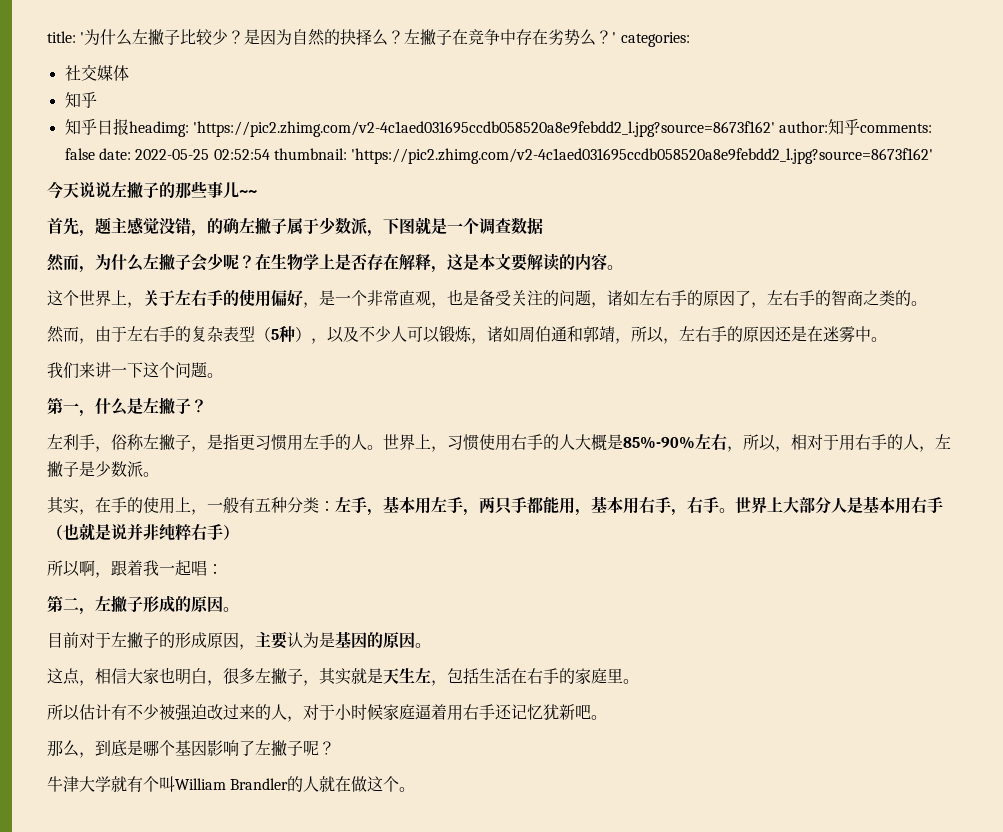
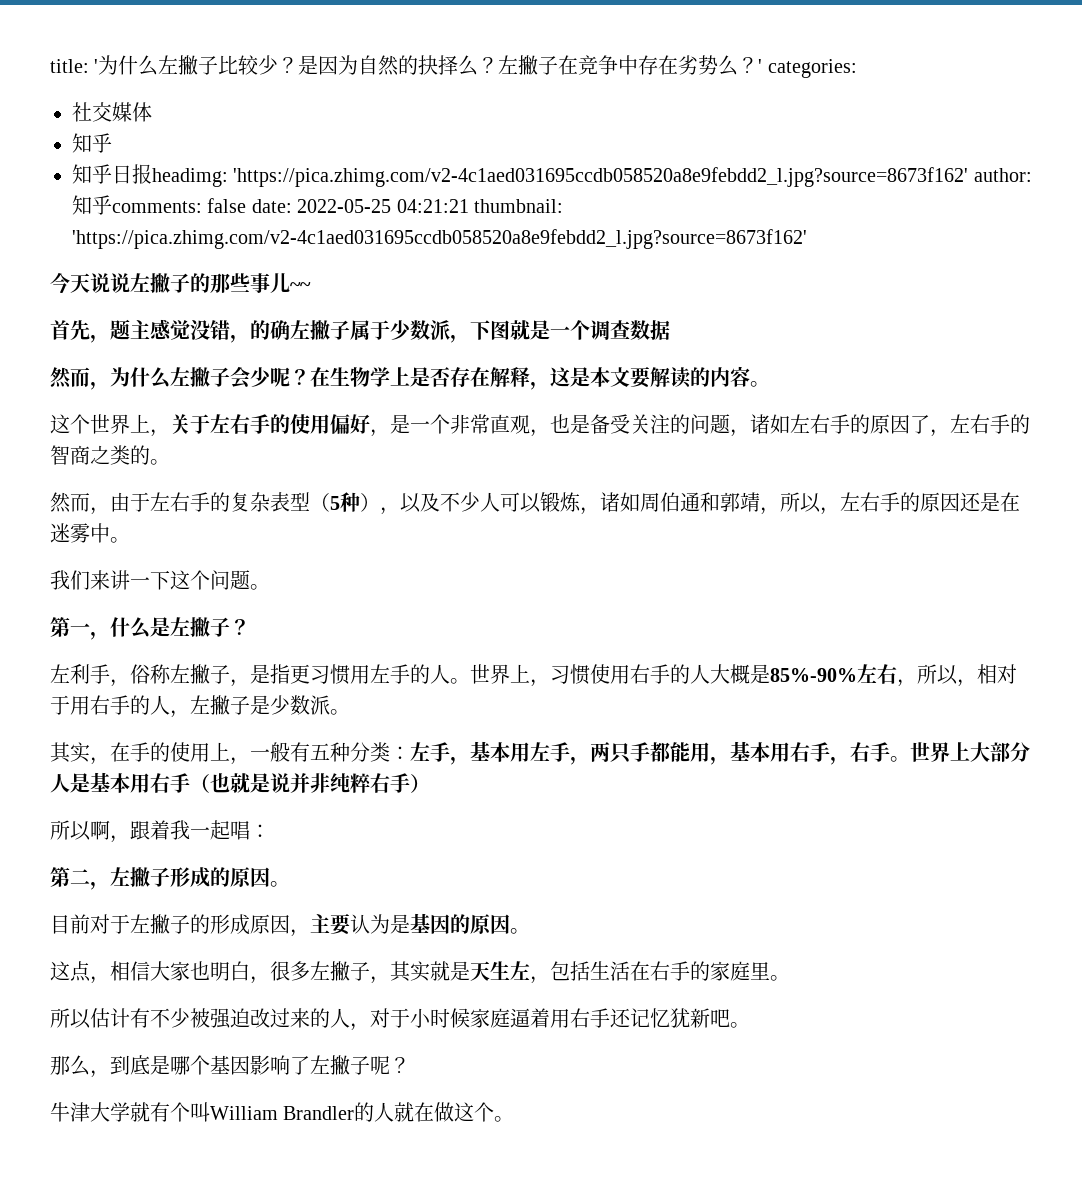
- 知乎日报headimg: 'https://pic2.zhimg.com/v2-4c1aed031695ccdb058520a8e9febdd2_l.jpg?source=8673f162' author:知乎comments: false date: 2022-05-25 02:52:54 thumbnail: 'https://pic2.zhimg.com/v2-4c1aed031695ccdb058520a8e9febdd2_l.jpg?source=8673f162'
+ 知乎日报headimg: 'https://pica.zhimg.com/v2-4c1aed031695ccdb058520a8e9febdd2_l.jpg?source=8673f162' author:知乎comments: false date: 2022-05-25 04:21:21 thumbnail: 'https://pica.zhimg.com/v2-4c1aed031695ccdb058520a8e9febdd2_l.jpg?source=8673f162'

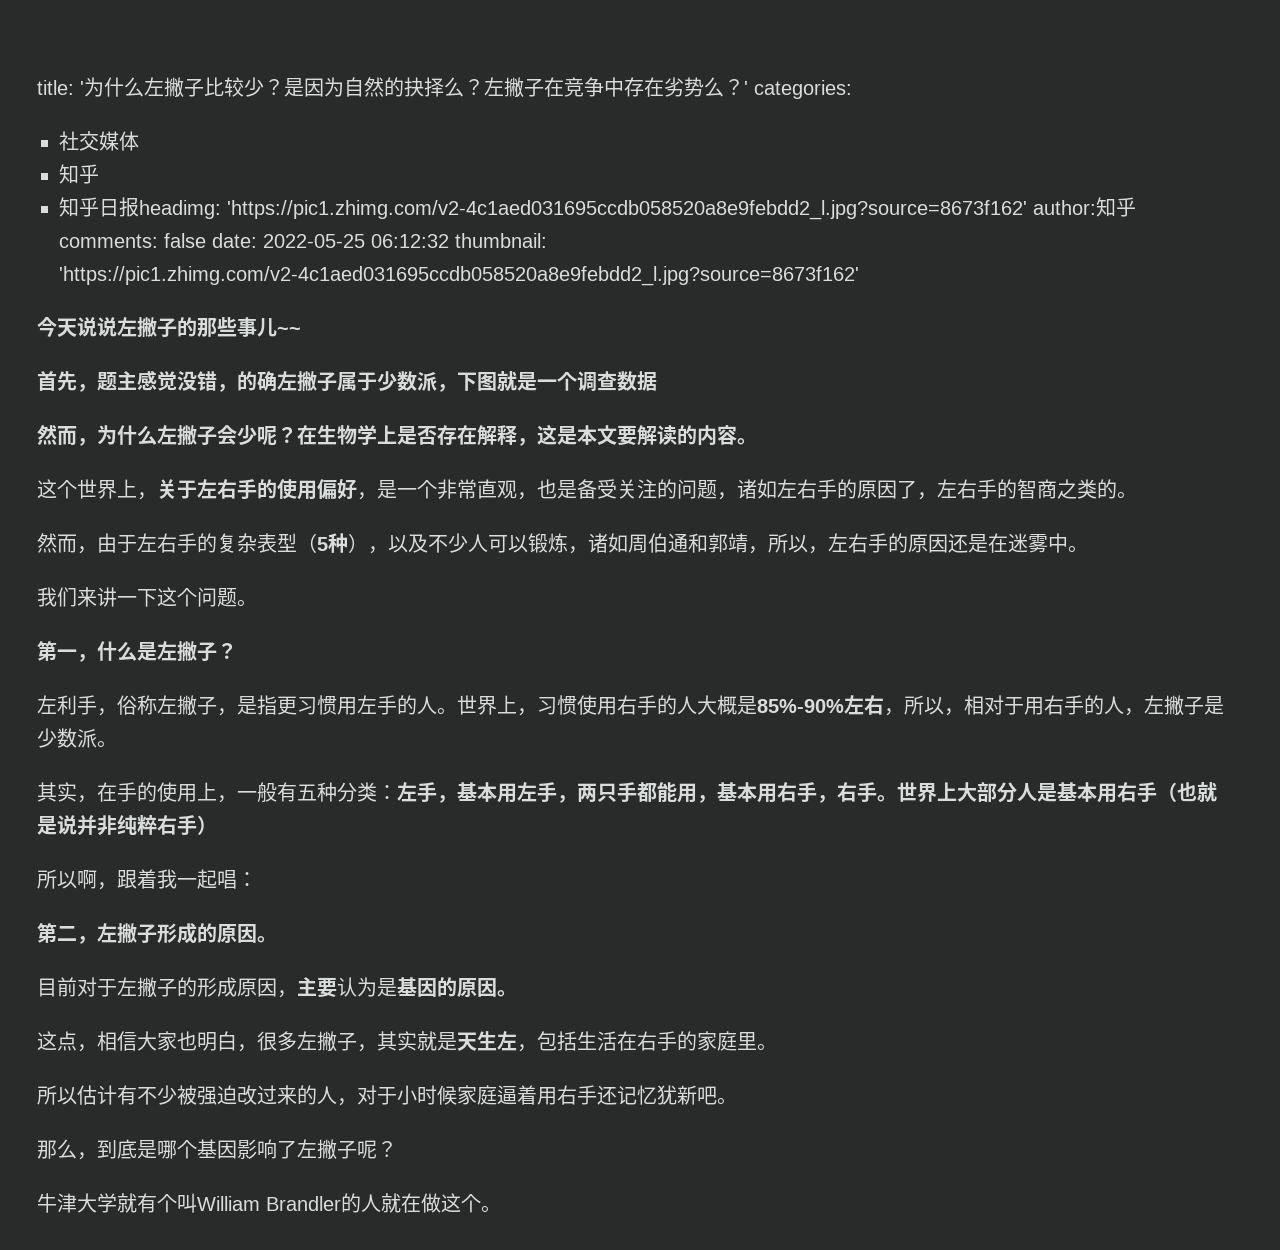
- 知乎日报headimg: 'https://pica.zhimg.com/v2-4c1aed031695ccdb058520a8e9febdd2_l.jpg?source=8673f162' author:知乎comments: false date: 2022-05-25 04:21:21 thumbnail: 'https://pica.zhimg.com/v2-4c1aed031695ccdb058520a8e9febdd2_l.jpg?source=8673f162'
+ 知乎日报headimg: 'https://pic1.zhimg.com/v2-4c1aed031695ccdb058520a8e9febdd2_l.jpg?source=8673f162' author:知乎comments: false date: 2022-05-25 06:12:32 thumbnail: 'https://pic1.zhimg.com/v2-4c1aed031695ccdb058520a8e9febdd2_l.jpg?source=8673f162'

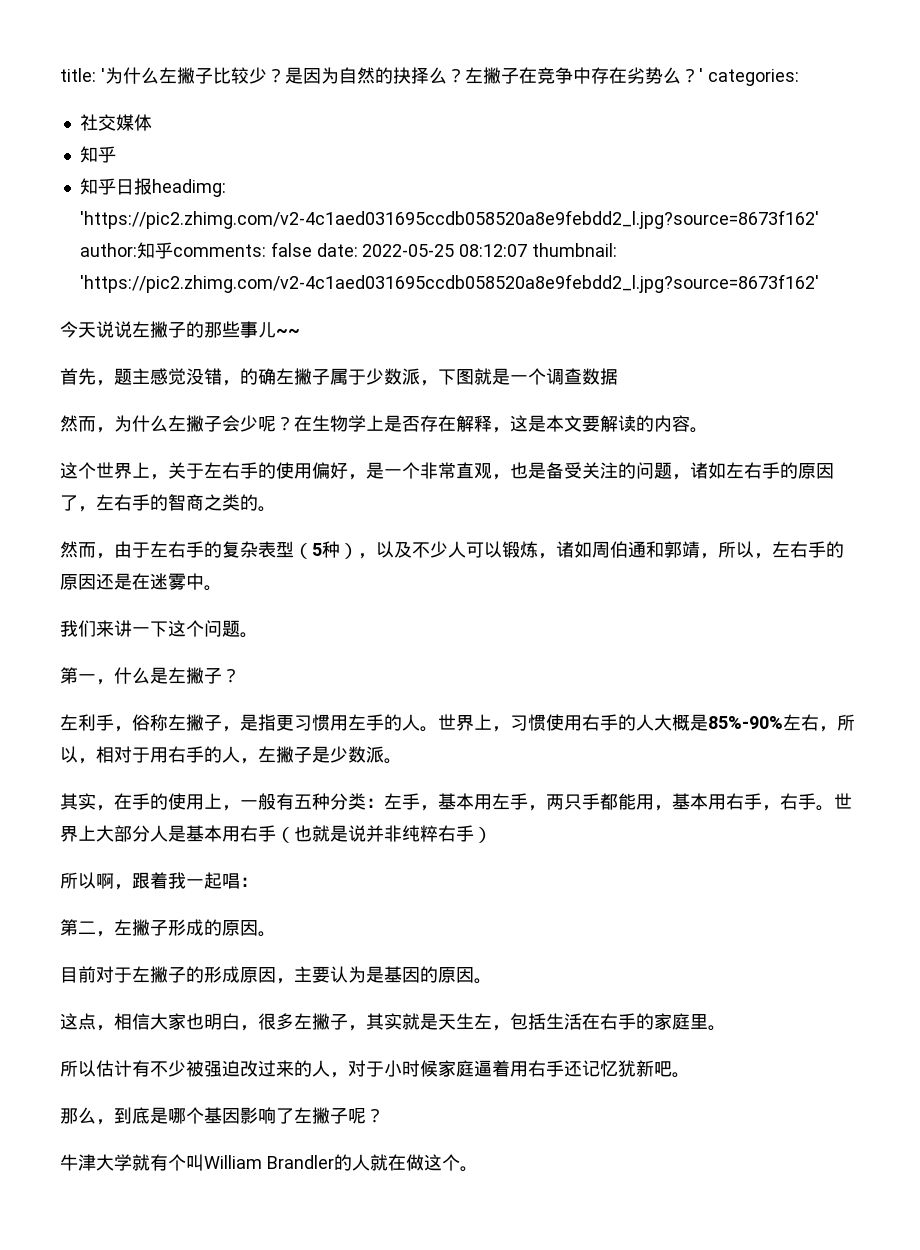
- 知乎日报headimg: 'https://pic1.zhimg.com/v2-4c1aed031695ccdb058520a8e9febdd2_l.jpg?source=8673f162' author:知乎comments: false date: 2022-05-25 06:12:32 thumbnail: 'https://pic1.zhimg.com/v2-4c1aed031695ccdb058520a8e9febdd2_l.jpg?source=8673f162'
+ 知乎日报headimg: 'https://pic2.zhimg.com/v2-4c1aed031695ccdb058520a8e9febdd2_l.jpg?source=8673f162' author:知乎comments: false date: 2022-05-25 08:12:07 thumbnail: 'https://pic2.zhimg.com/v2-4c1aed031695ccdb058520a8e9febdd2_l.jpg?source=8673f162'

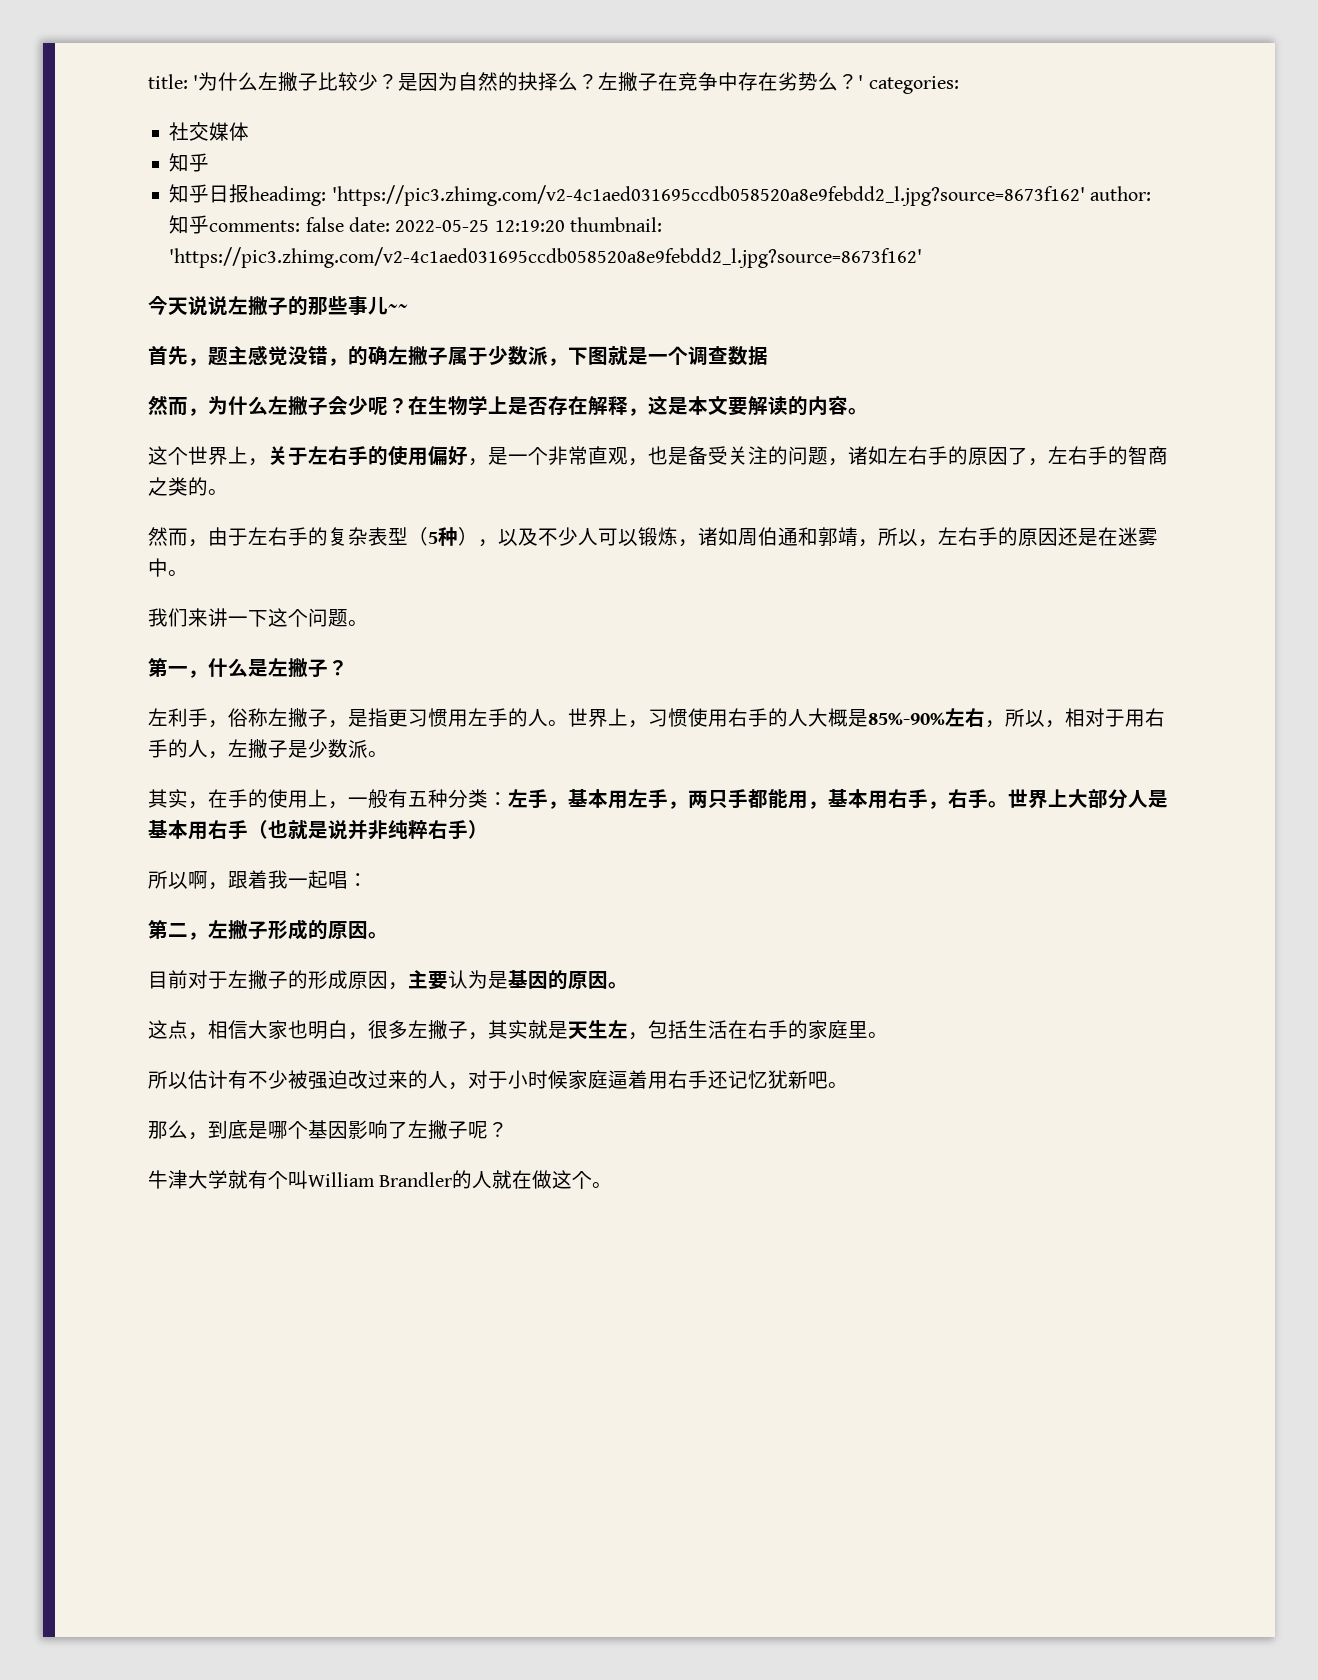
- 知乎日报headimg: 'https://pic2.zhimg.com/v2-4c1aed031695ccdb058520a8e9febdd2_l.jpg?source=8673f162' author:知乎comments: false date: 2022-05-25 08:12:07 thumbnail: 'https://pic2.zhimg.com/v2-4c1aed031695ccdb058520a8e9febdd2_l.jpg?source=8673f162'
+ 知乎日报headimg: 'https://pic3.zhimg.com/v2-4c1aed031695ccdb058520a8e9febdd2_l.jpg?source=8673f162' author:知乎comments: false date: 2022-05-25 12:19:20 thumbnail: 'https://pic3.zhimg.com/v2-4c1aed031695ccdb058520a8e9febdd2_l.jpg?source=8673f162'

